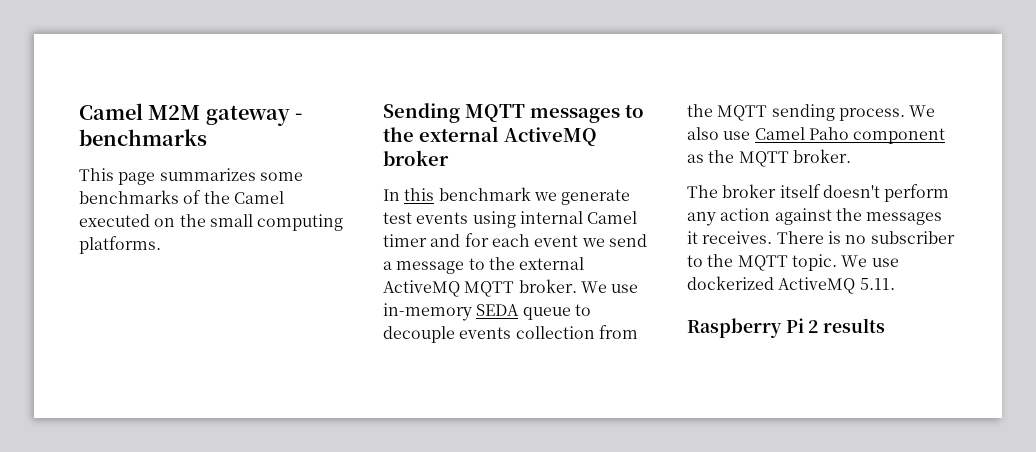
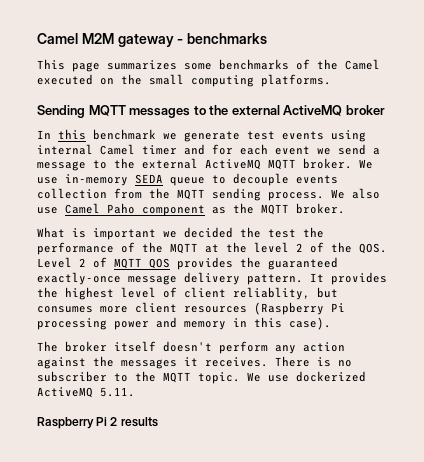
+ What is important we decided the test the performance of the MQTT at the level 2 of the QOS. Level 2 of MQTT QOS provides the guaranteed exactly-once message delivery pattern. It provides the highest level of client reliablity, but consumes more client resources (Raspberry Pi processing power and memory in this case).

